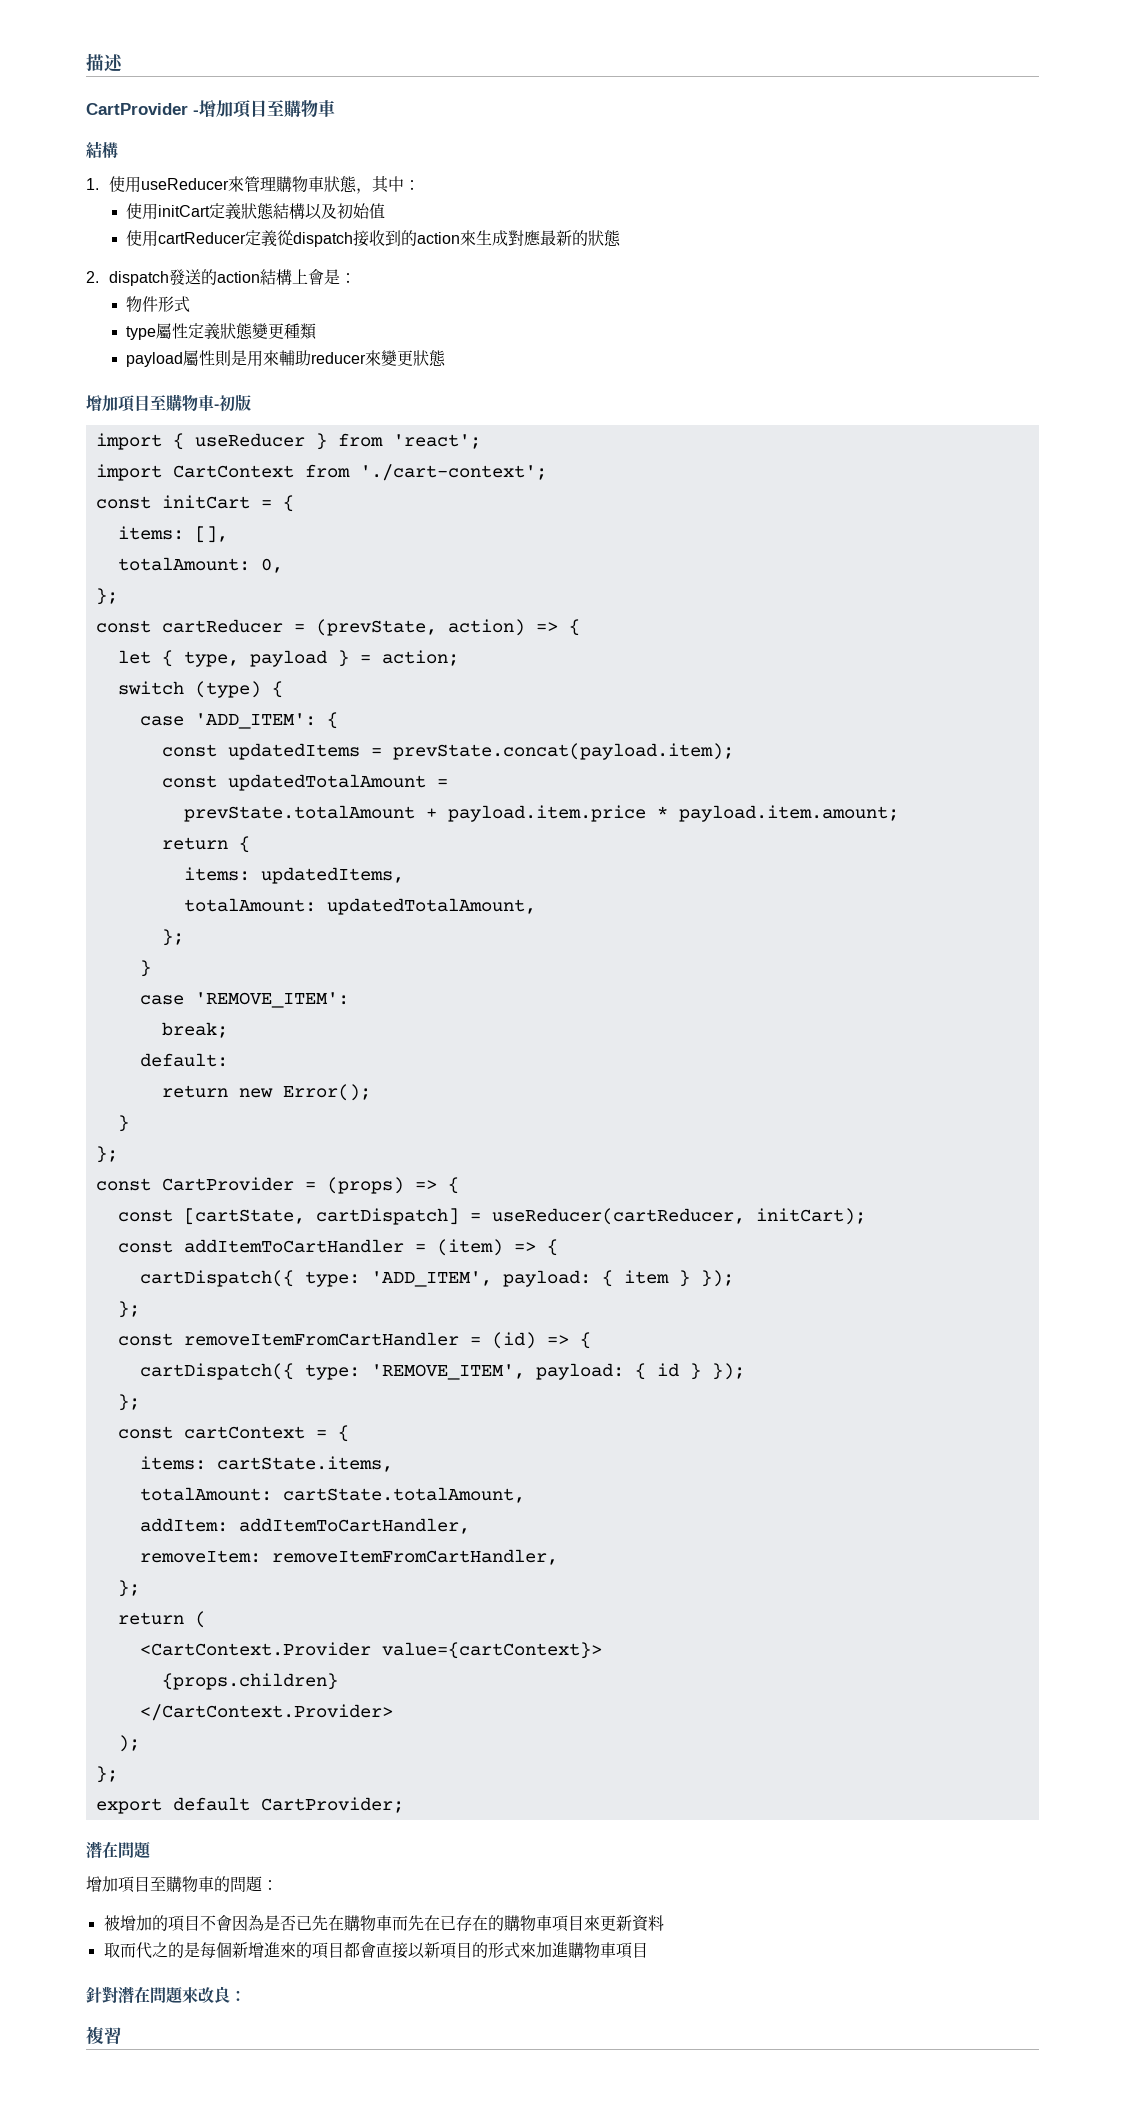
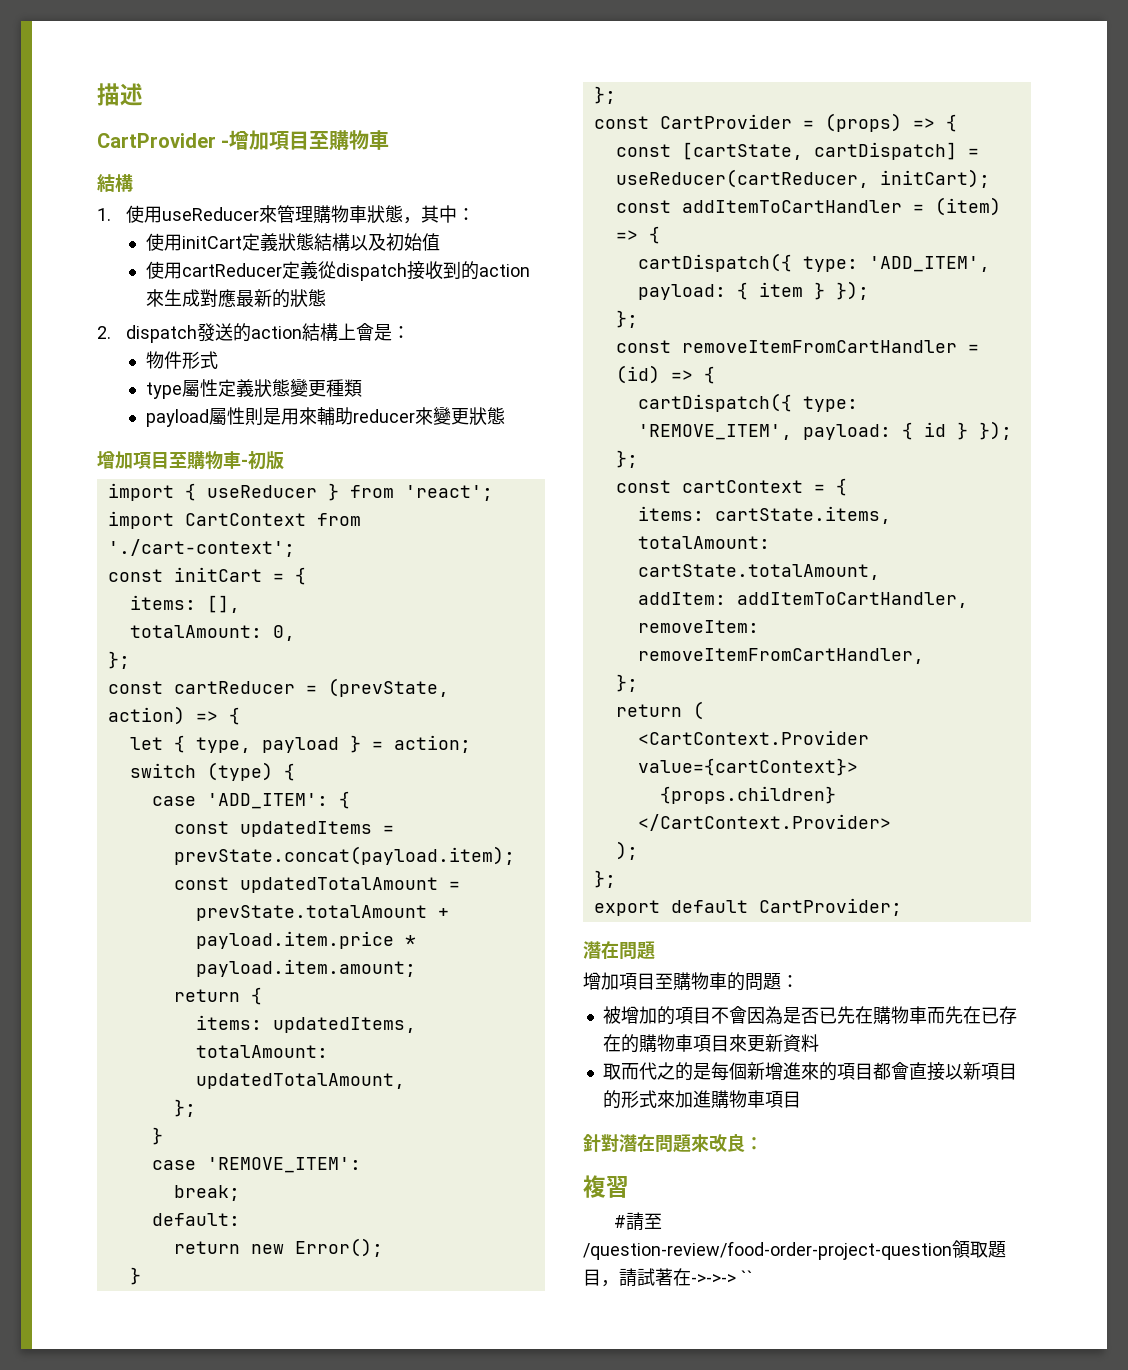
+ #請至/question-review/food-order-project-question領取題目，請試著在->->-> ``

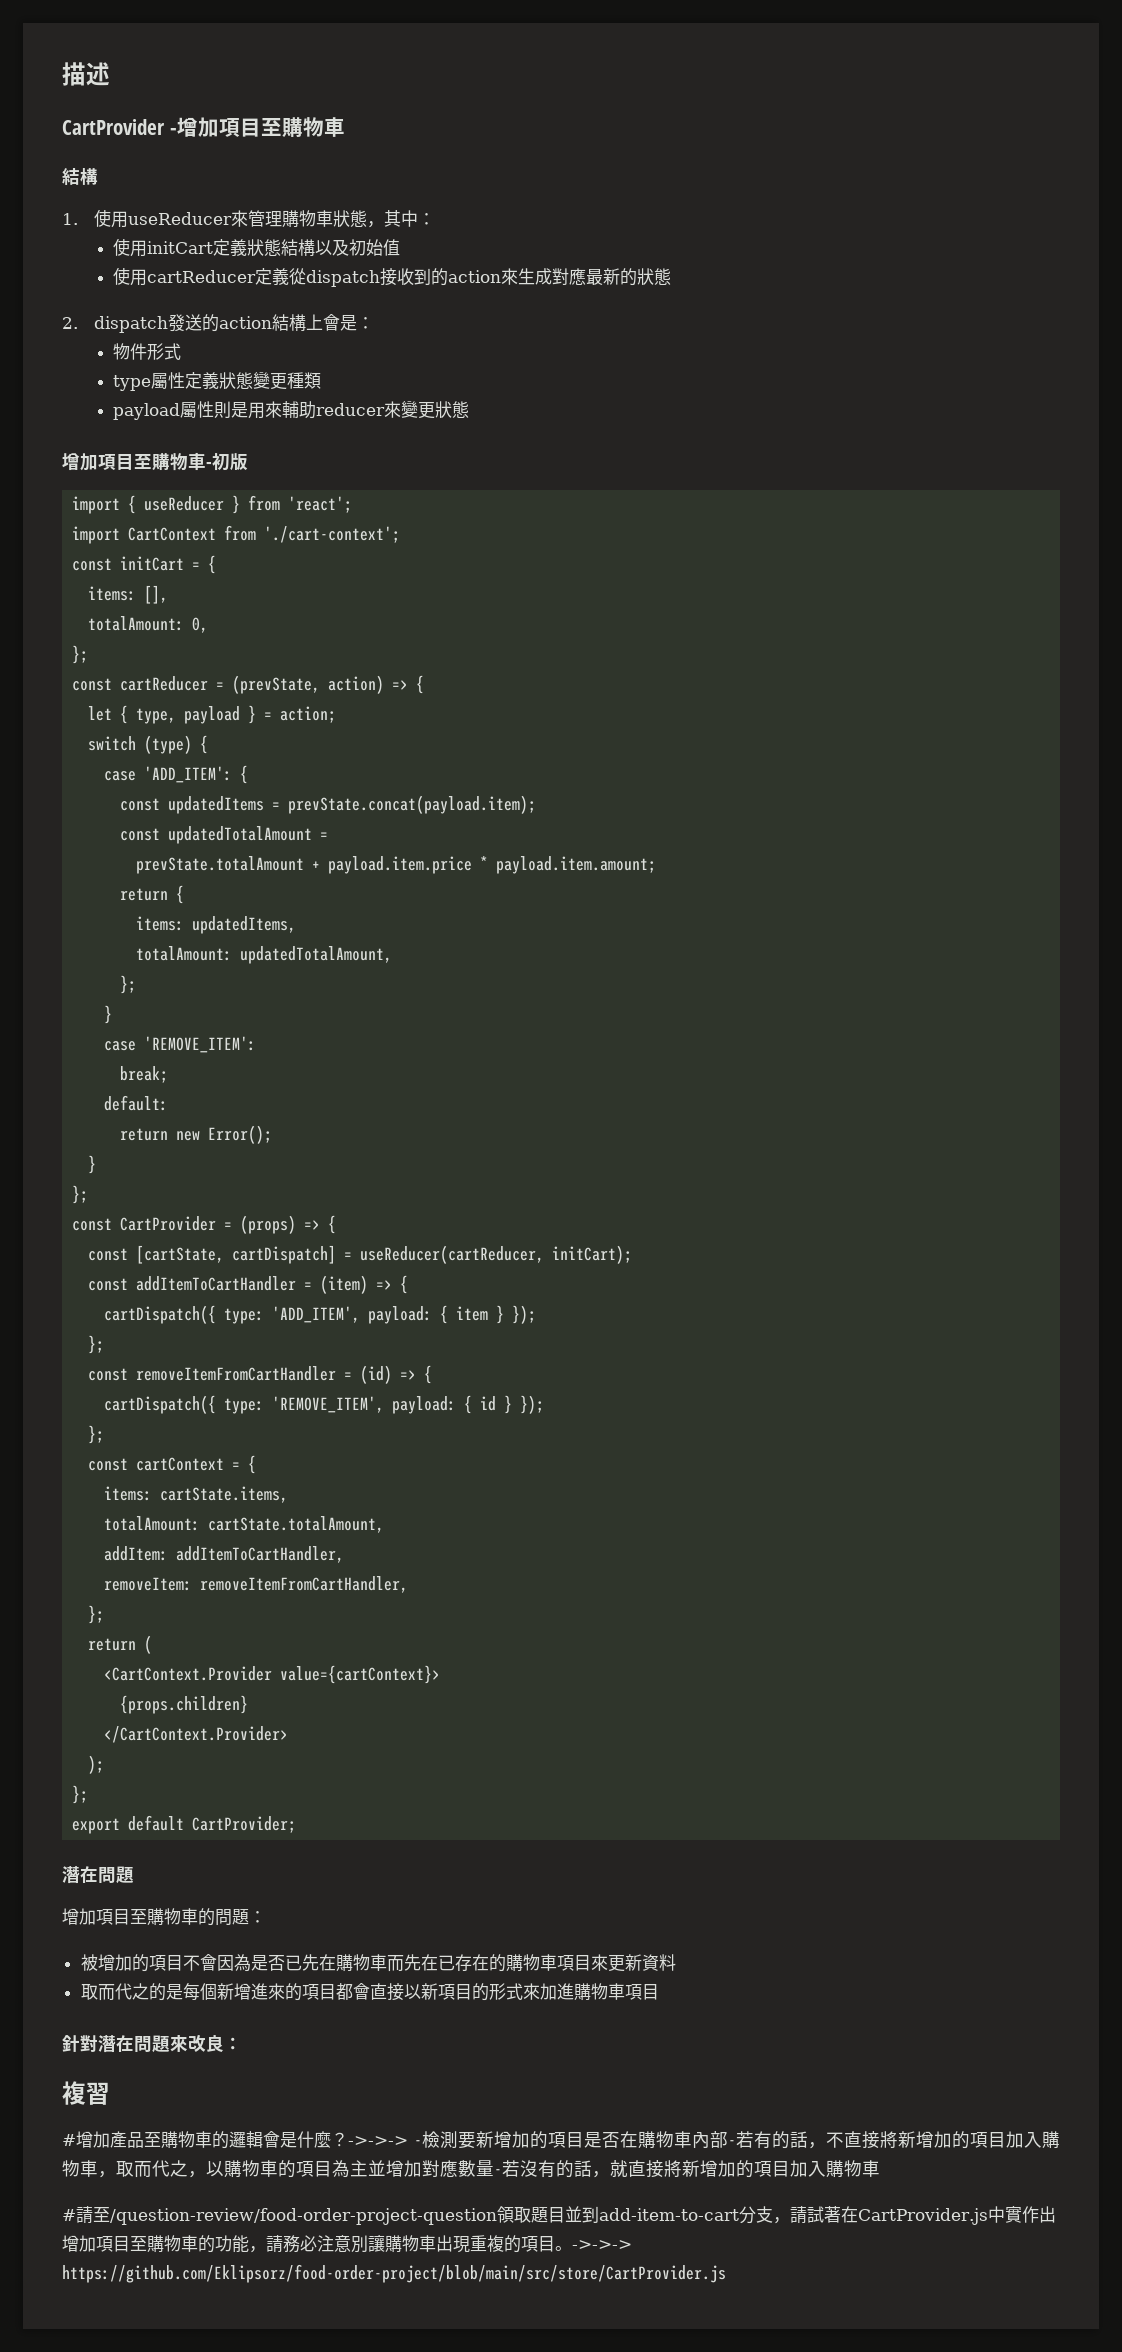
+ #增加產品至購物車的邏輯會是什麼？->->-> -檢測要新增加的項目是否在購物車內部-若有的話，不直接將新增加的項目加入購物車，取而代之，以購物車的項目為主並增加對應數量-若沒有的話，就直接將新增加的項目加入購物車
- #請至/question-review/food-order-project-question領取題目，請試著在->->-> ``
+ #請至/question-review/food-order-project-question領取題目並到add-item-to-cart分支，請試著在CartProvider.js中實作出增加項目至購物車的功能，請務必注意別讓購物車出現重複的項目。->->-> https://github.com/Eklipsorz/food-order-project/blob/main/src/store/CartProvider.js

